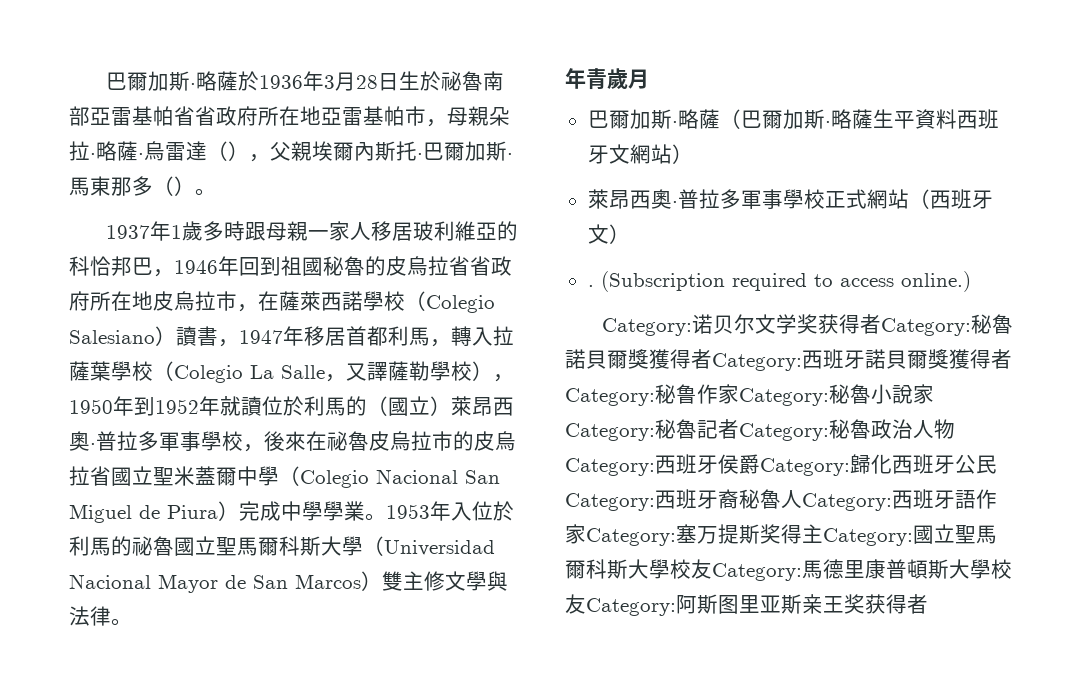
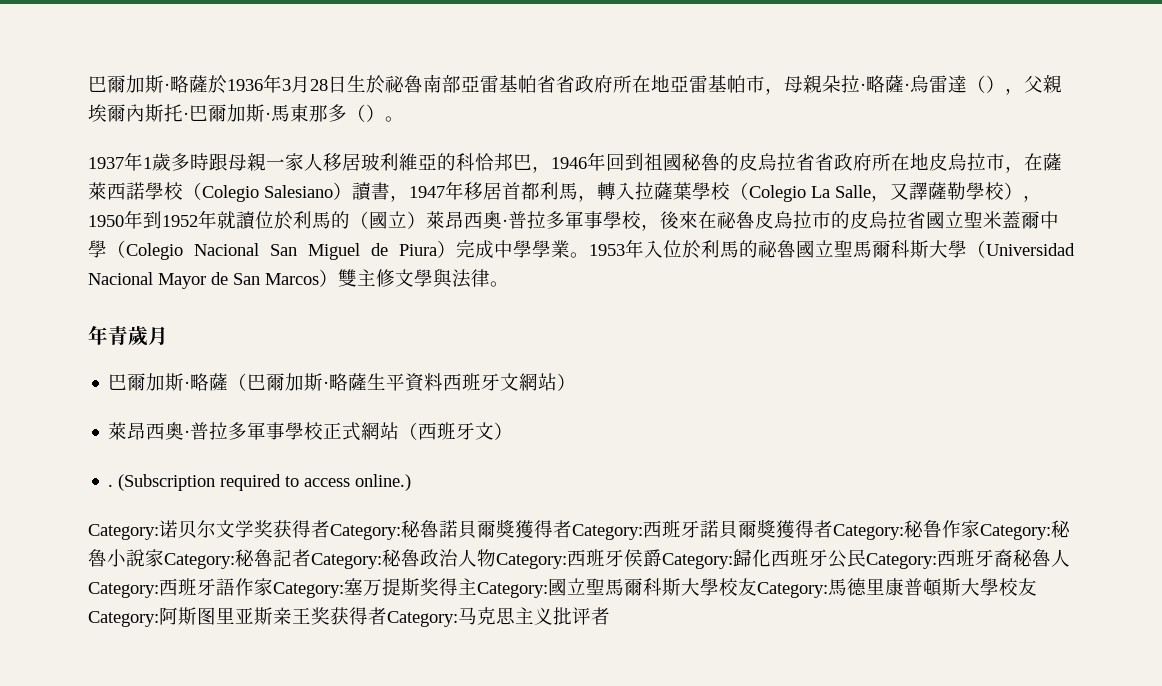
- 阿斯图里亚斯亲王奖获得者
+ 阿斯图里亚斯亲王奖获得者Category:马克思主义批评者

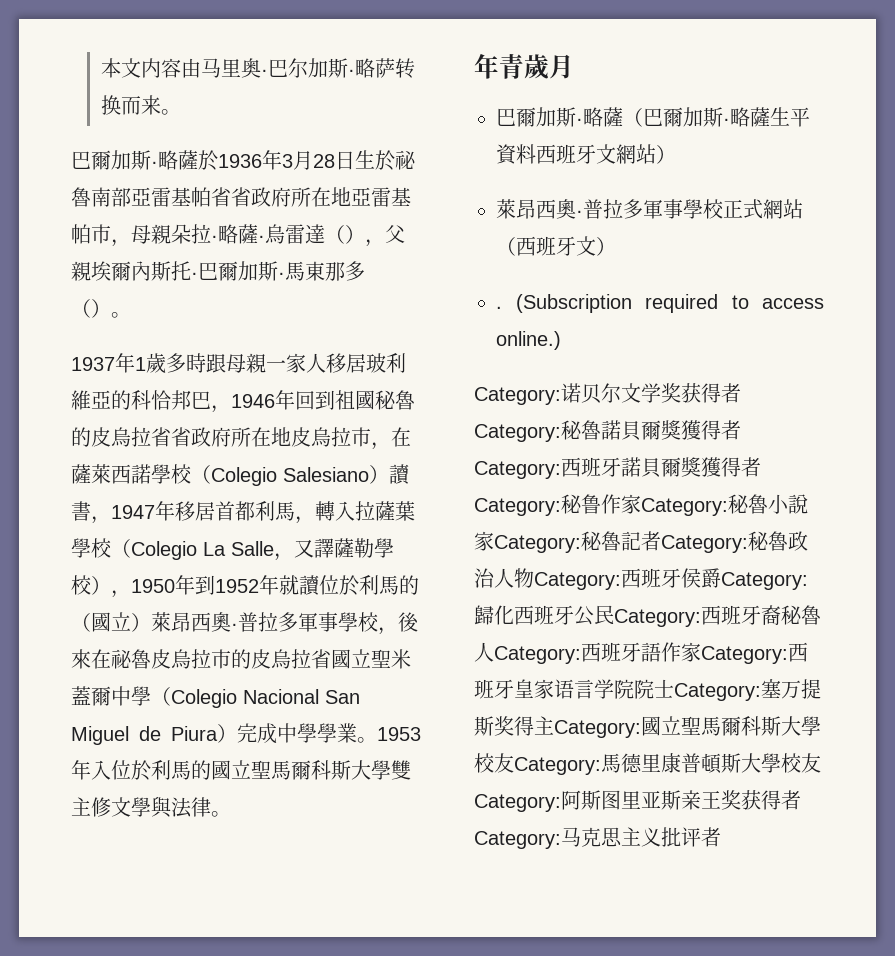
+ 本文内容由马里奥·巴尔加斯·略萨转换而来。
- 1953年入位於利馬的祕魯國立聖馬爾科斯大學（Universidad Nacional Mayor de San Marcos）雙主修文學與法律。
+ 1953年入位於利馬的國立聖馬爾科斯大學雙主修文學與法律。
+ 西班牙皇家语言学院院士Category:

